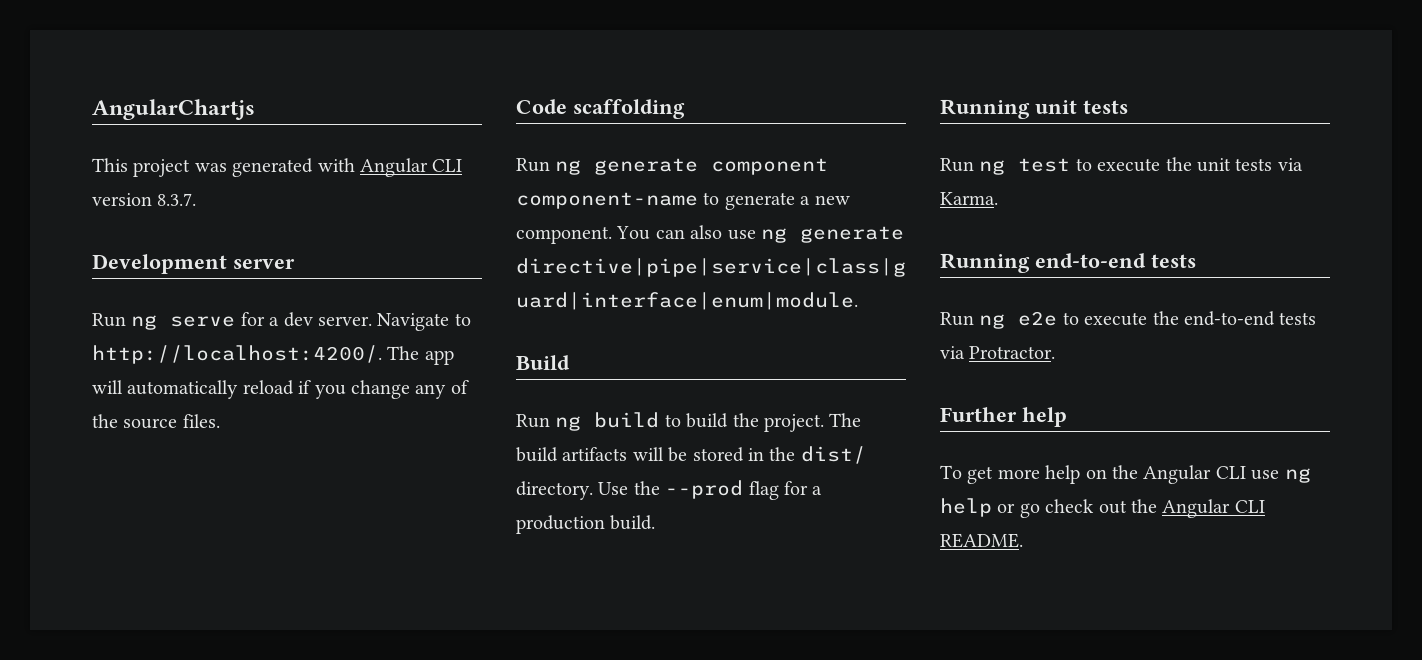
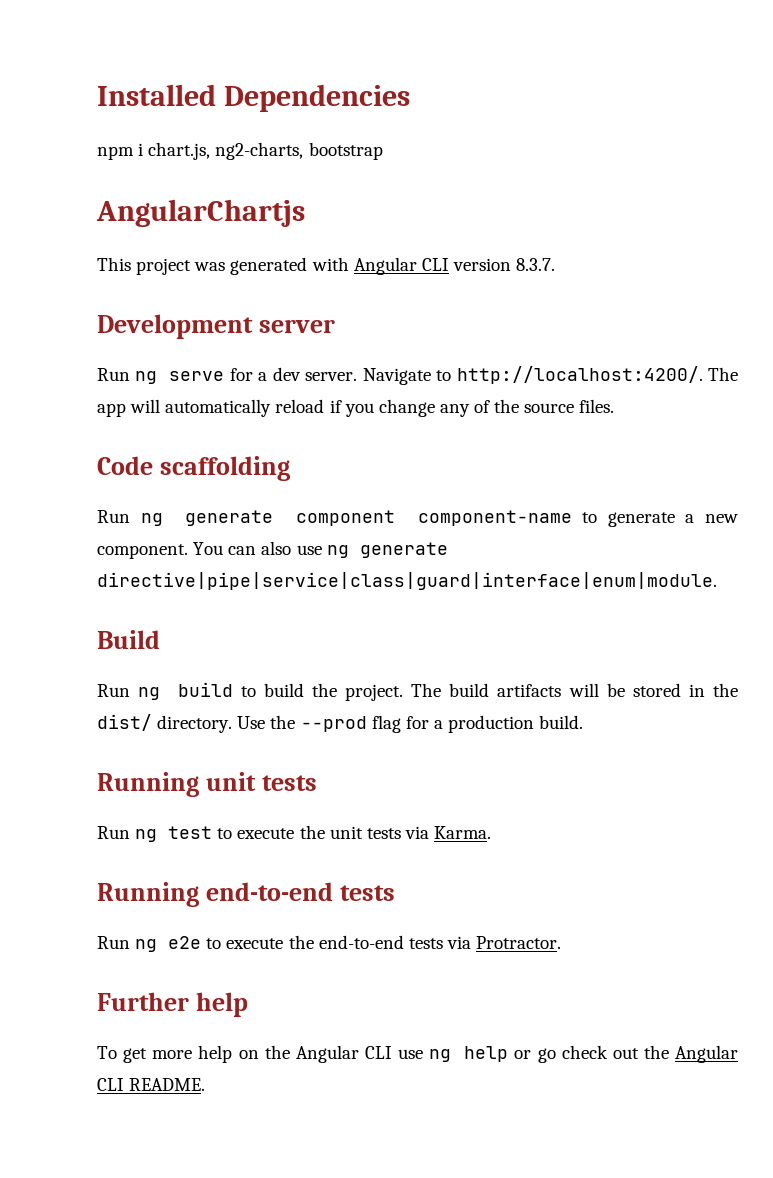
+ Installed Dependencies
+ npm i chart.js, ng2-charts, bootstrap

